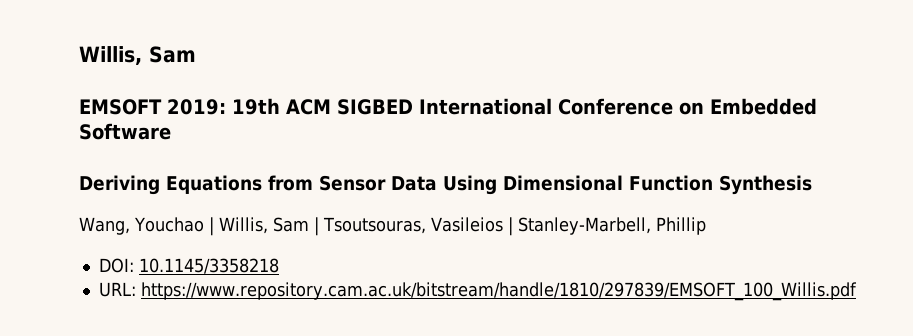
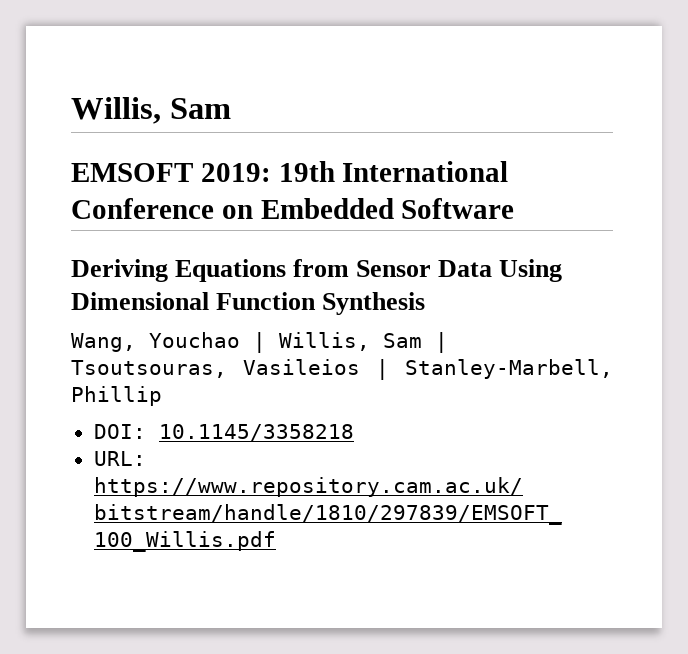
- EMSOFT 2019: 19th ACM SIGBED International Conference on Embedded Software
+ EMSOFT 2019: 19th International Conference on Embedded Software

